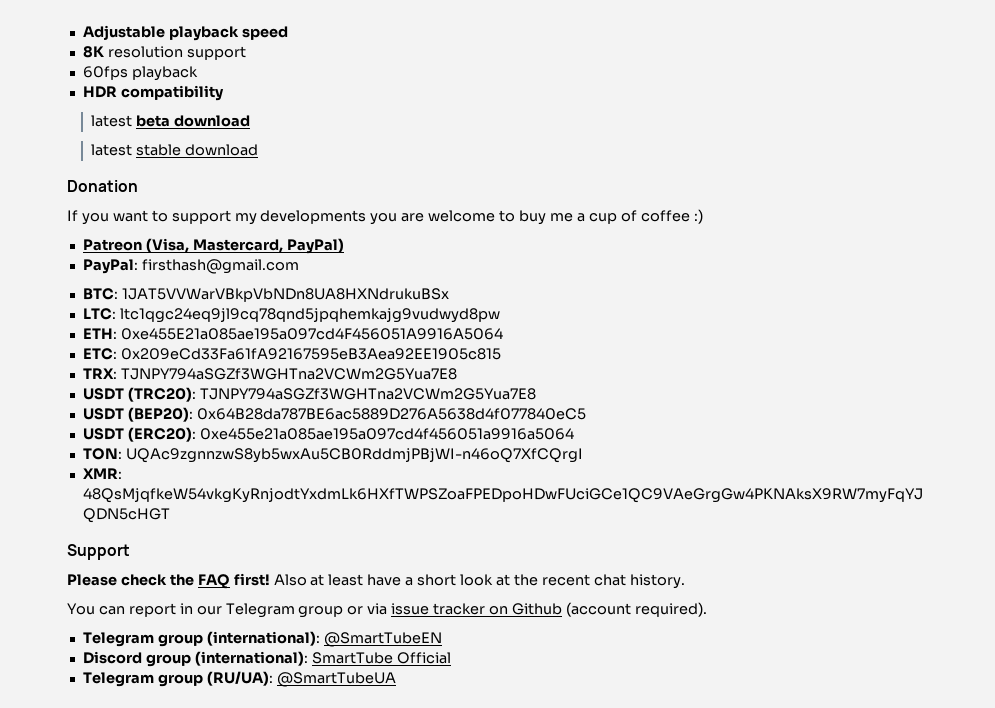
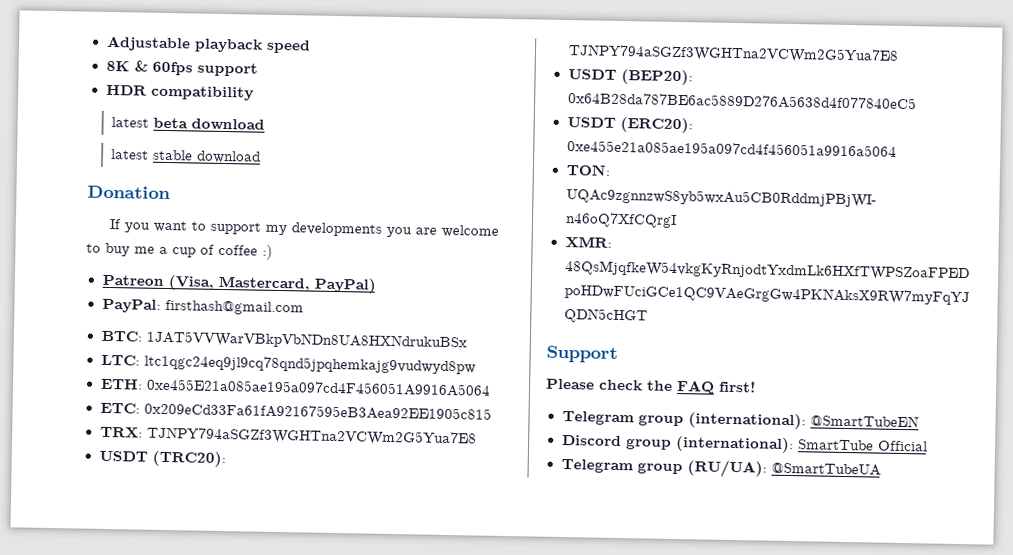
- 8K resolution support
- 60fps playback
+ 8K & 60fps support
- Also at least have a short look at the recent chat history.
- You can report in our Telegram group or via issue tracker on Github (account required).

